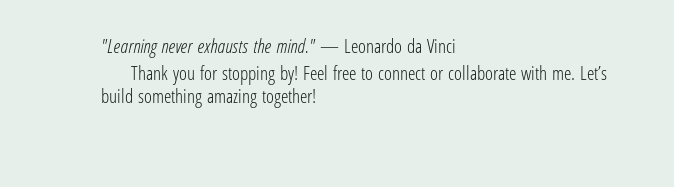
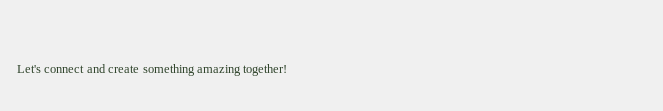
- "Learning never exhausts the mind." — Leonardo da Vinci
- Thank you for stopping by! Feel free to connect or collaborate with me. Let’s build something amazing together!
+ Let's connect and create something amazing together!

